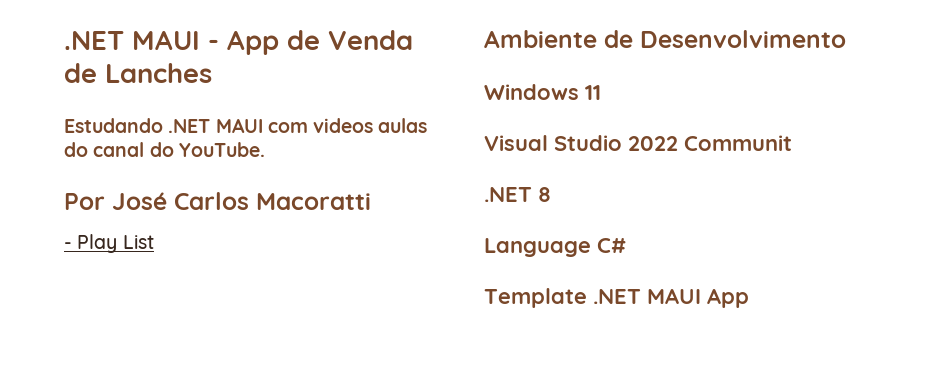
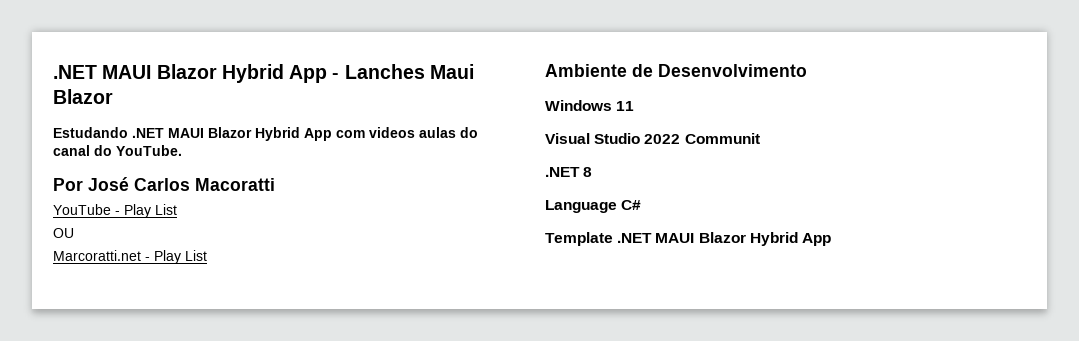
- .NET MAUI - App de Venda de Lanches
+ .NET MAUI Blazor Hybrid App - Lanches Maui Blazor
- Estudando .NET MAUI com videos aulas do canal do YouTube.
+ Estudando .NET MAUI Blazor Hybrid App com videos aulas do canal do YouTube.
- - Play List
+ YouTube - Play List
+ OU
+ Marcoratti.net - Play List
- Template .NET MAUI App
+ Template .NET MAUI Blazor Hybrid App

